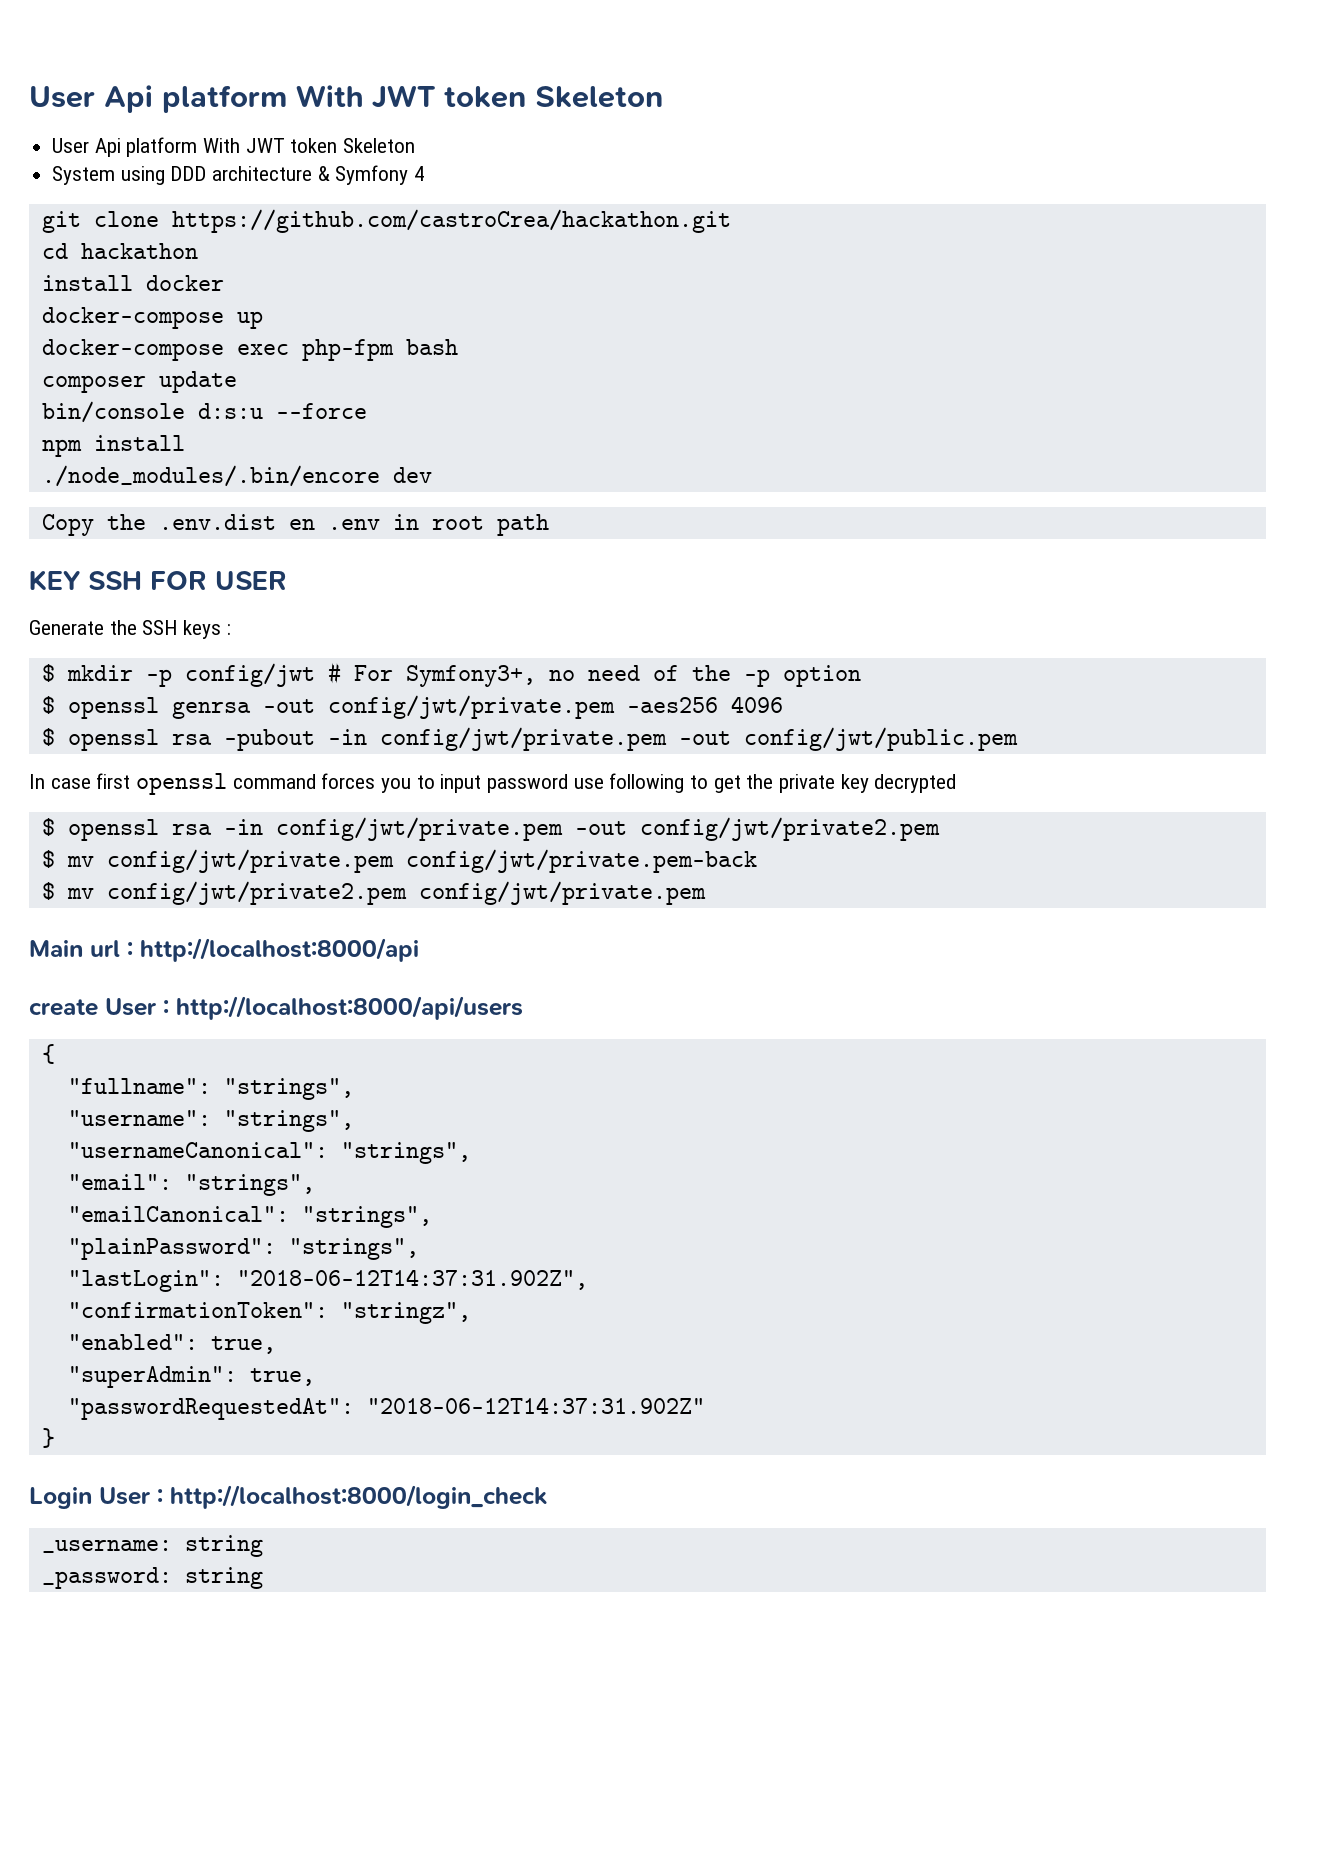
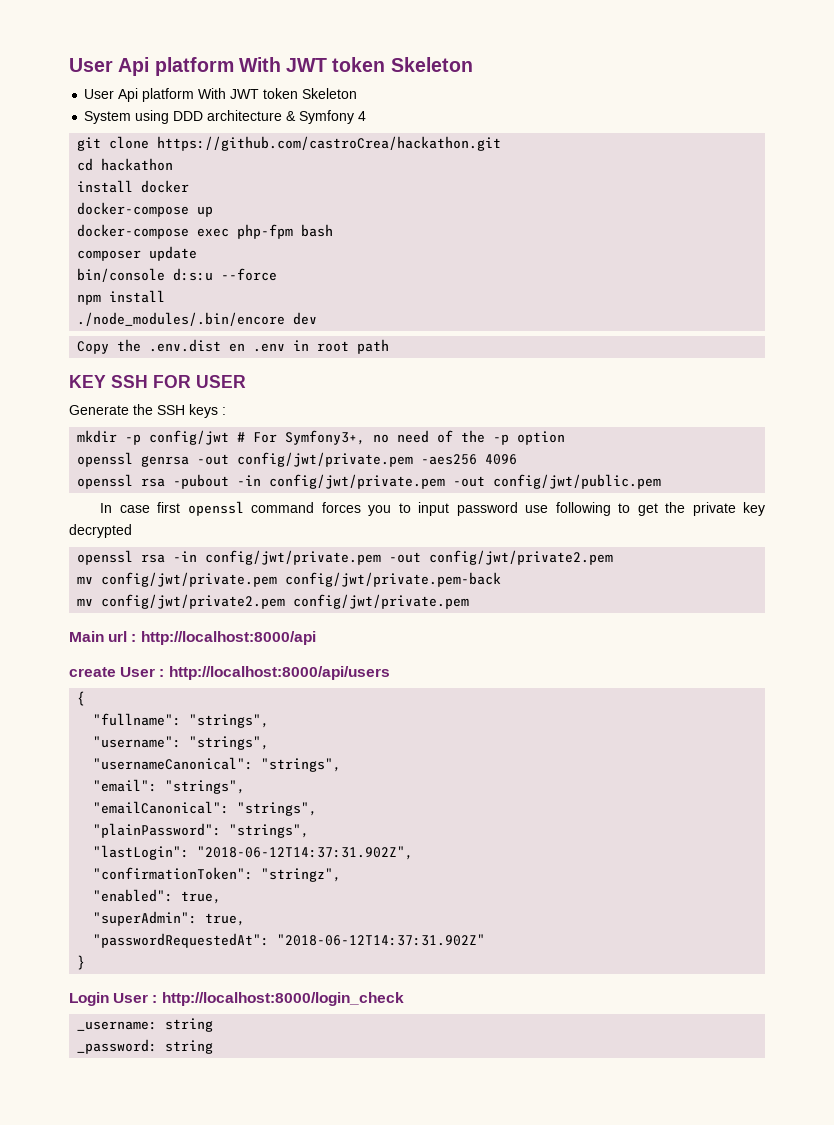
- $ mkdir -p config/jwt # For Symfony3+, no need of the -p option
+ mkdir -p config/jwt # For Symfony3+, no need of the -p option
- $ openssl genrsa -out config/jwt/private.pem -aes256 4096
+ openssl genrsa -out config/jwt/private.pem -aes256 4096
- $ openssl rsa -pubout -in config/jwt/private.pem -out config/jwt/public.pem
+ openssl rsa -pubout -in config/jwt/private.pem -out config/jwt/public.pem
- $ openssl rsa -in config/jwt/private.pem -out config/jwt/private2.pem
+ openssl rsa -in config/jwt/private.pem -out config/jwt/private2.pem
- $ mv config/jwt/private.pem config/jwt/private.pem-back
+ mv config/jwt/private.pem config/jwt/private.pem-back
- $ mv config/jwt/private2.pem config/jwt/private.pem
+ mv config/jwt/private2.pem config/jwt/private.pem

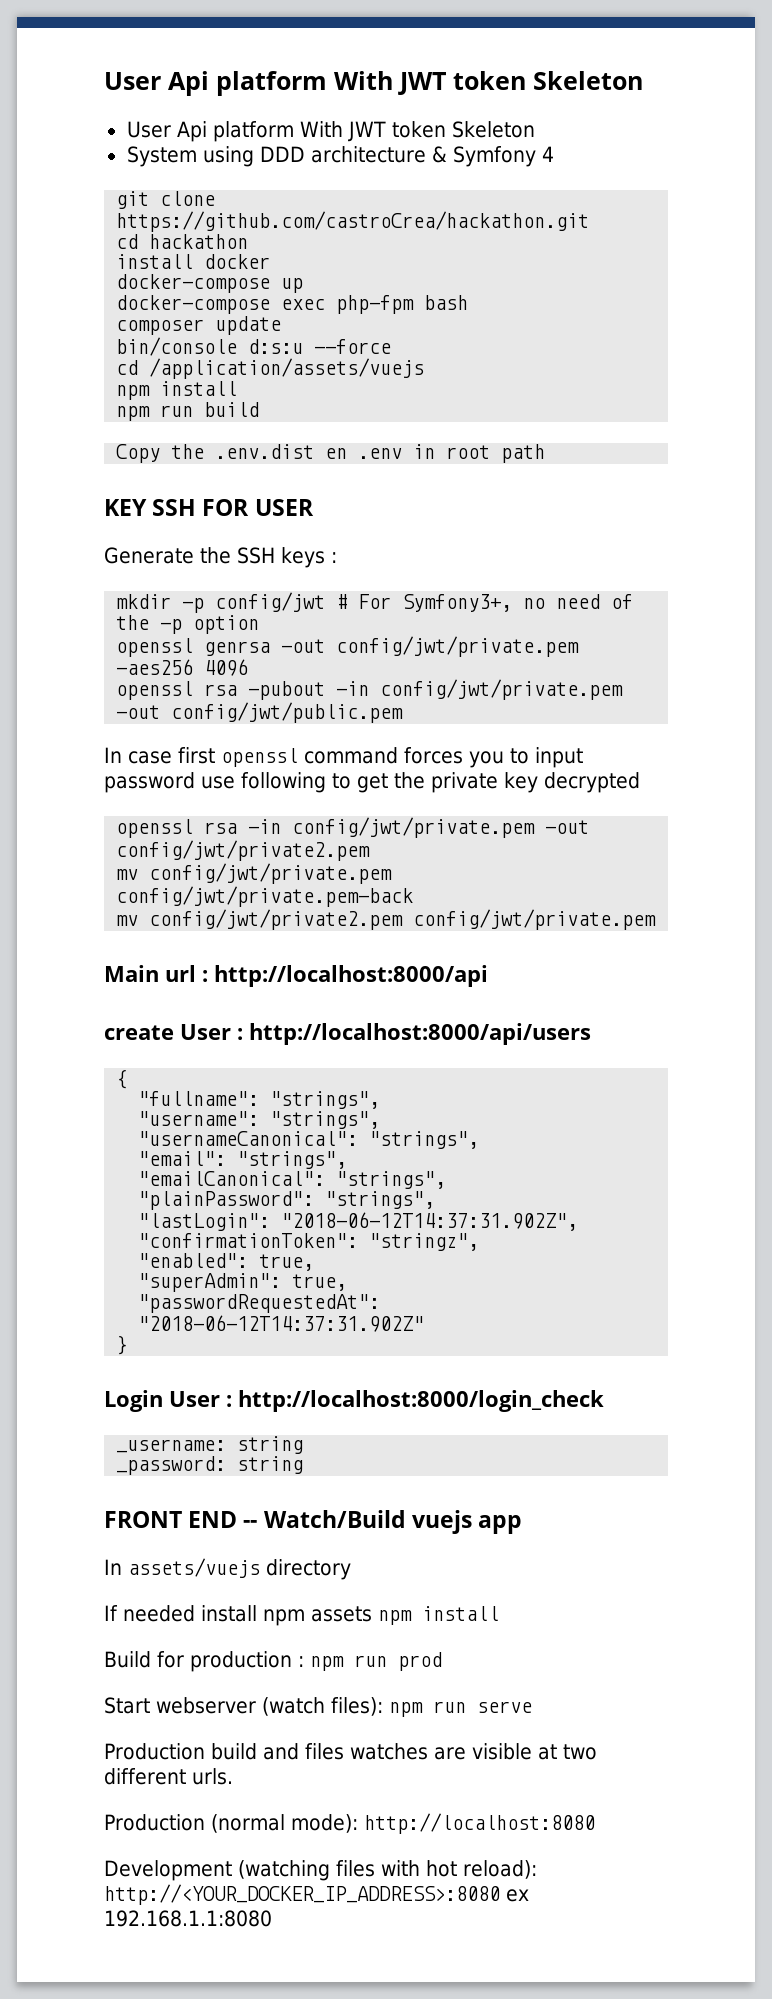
+ cd /application/assets/vuejs
  npm install
- ./node_modules/.bin/encore dev
+ npm run build
+ FRONT END -- Watch/Build vuejs app
+ In assets/vuejs directory
+ If needed install npm assets npm install
+ Build for production : npm run prod
+ Start webserver (watch files): npm run serve
+ Production build and files watches are visible at two different urls.
+ Production (normal mode): http://localhost:8080
+ Development (watching files with hot reload): http://<YOUR_DOCKER_IP_ADDRESS>:8080 ex 192.168.1.1:8080

